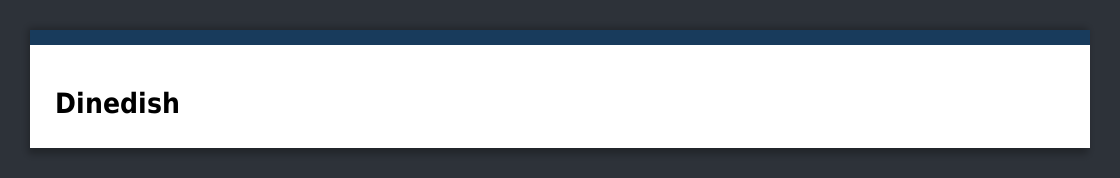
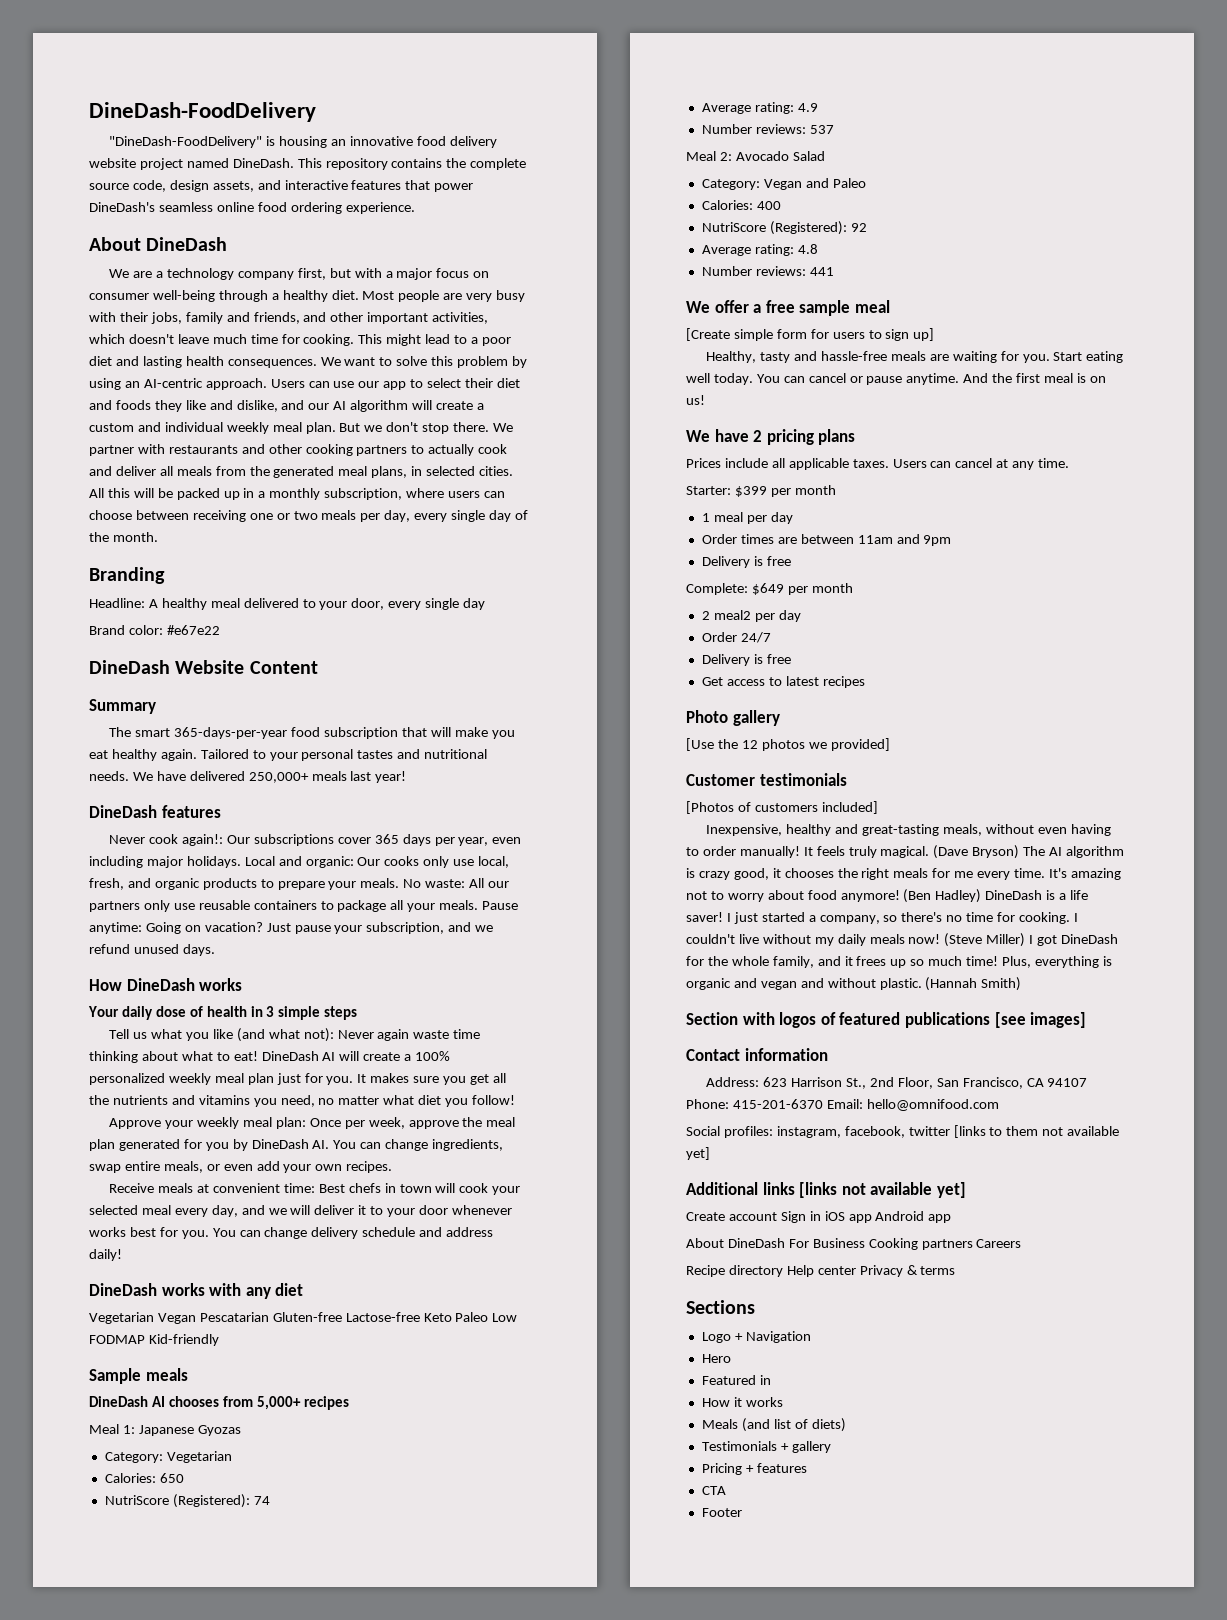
- Dinedish
+ DineDash-FoodDelivery
+ "DineDash-FoodDelivery" is housing an innovative food delivery website project named DineDash. This repository contains the complete source code, design assets, and interactive features that power DineDash's seamless online food ordering experience.
+ About DineDash
+ We are a technology company first, but with a major focus on consumer well-being through a healthy diet. Most people are very busy with their jobs, family and friends, and other important activities, which doesn't leave much time for cooking. This might lead to a poor diet and lasting health consequences. We want to solve this problem by using an AI-centric approach. Users can use our app to select their diet and foods they like and dislike, and our AI algorithm will create a custom and individual weekly meal plan. But we don't stop there. We partner with restaurants and other cooking partners to actually cook and deliver all meals from the generated meal plans, in selected cities. All this will be packed up in a monthly subscription, where users can choose between receiving one or two meals per day, every single day of the month.
+ Branding
+ Headline: A healthy meal delivered to your door, every single day
+ Brand color: #e67e22
+ DineDash Website Content
+ Summary
+ The smart 365-days-per-year food subscription that will make you eat healthy again. Tailored to your personal tastes and nutritional needs. We have delivered 250,000+ meals last year!
+ DineDash features
+ Never cook again!: Our subscriptions cover 365 days per year, even including major holidays. Local and organic: Our cooks only use local, fresh, and organic products to prepare your meals. No waste: All our partners only use reusable containers to package all your meals. Pause anytime: Going on vacation? Just pause your subscription, and we refund unused days.
+ How DineDash works
+ Your daily dose of health in 3 simple steps
+ Tell us what you like (and what not): Never again waste time thinking about what to eat! DineDash AI will create a 100% personalized weekly meal plan just for you. It makes sure you get all the nutrients and vitamins you need, no matter what diet you follow!
+ Approve your weekly meal plan: Once per week, approve the meal plan generated for you by DineDash AI. You can change ingredients, swap entire meals, or even add your own recipes.
+ Receive meals at convenient time: Best chefs in town will cook your selected meal every day, and we will deliver it to your door whenever works best for you. You can change delivery schedule and address daily!
+ DineDash works with any diet
+ Vegetarian Vegan Pescatarian Gluten-free Lactose-free Keto Paleo Low FODMAP Kid-friendly
+ Sample meals
+ DineDash AI chooses from 5,000+ recipes
+ Meal 1: Japanese Gyozas
+ Category: Vegetarian
+ Calories: 650
+ NutriScore (Registered): 74
+ Average rating: 4.9
+ Number reviews: 537
+ Meal 2: Avocado Salad
+ Category: Vegan and Paleo
+ Calories: 400
+ NutriScore (Registered): 92
+ Average rating: 4.8
+ Number reviews: 441
+ We offer a free sample meal
+ [Create simple form for users to sign up]
+ Healthy, tasty and hassle-free meals are waiting for you. Start eating well today. You can cancel or pause anytime. And the first meal is on us!
+ We have 2 pricing plans
+ Prices include all applicable taxes. Users can cancel at any time.
+ Starter: $399 per month
+ 1 meal per day
+ Order times are between 11am and 9pm
+ Delivery is free
+ Complete: $649 per month
+ 2 meal2 per day
+ Order 24/7
+ Delivery is free
+ Get access to latest recipes
+ Photo gallery
+ [Use the 12 photos we provided]
+ Customer testimonials
+ [Photos of customers included]
+ Inexpensive, healthy and great-tasting meals, without even having to order manually! It feels truly magical. (Dave Bryson) The AI algorithm is crazy good, it chooses the right meals for me every time. It's amazing not to worry about food anymore! (Ben Hadley) DineDash is a life saver! I just started a company, so there's no time for cooking. I couldn't live without my daily meals now! (Steve Miller) I got DineDash for the whole family, and it frees up so much time! Plus, everything is organic and vegan and without plastic. (Hannah Smith)
+ Section with logos of featured publications [see images]
+ Contact information
+ Address: 623 Harrison St., 2nd Floor, San Francisco, CA 94107 Phone: 415-201-6370 Email: hello@omnifood.com
+ Social profiles: instagram, facebook, twitter [links to them not available yet]
+ Additional links [links not available yet]
+ Create account Sign in iOS app Android app
+ About DineDash For Business Cooking partners Careers
+ Recipe directory Help center Privacy & terms
+ Sections
+ Logo + Navigation
+ Hero
+ Featured in
+ How it works
+ Meals (and list of diets)
+ Testimonials + gallery
+ Pricing + features
+ CTA
+ Footer

